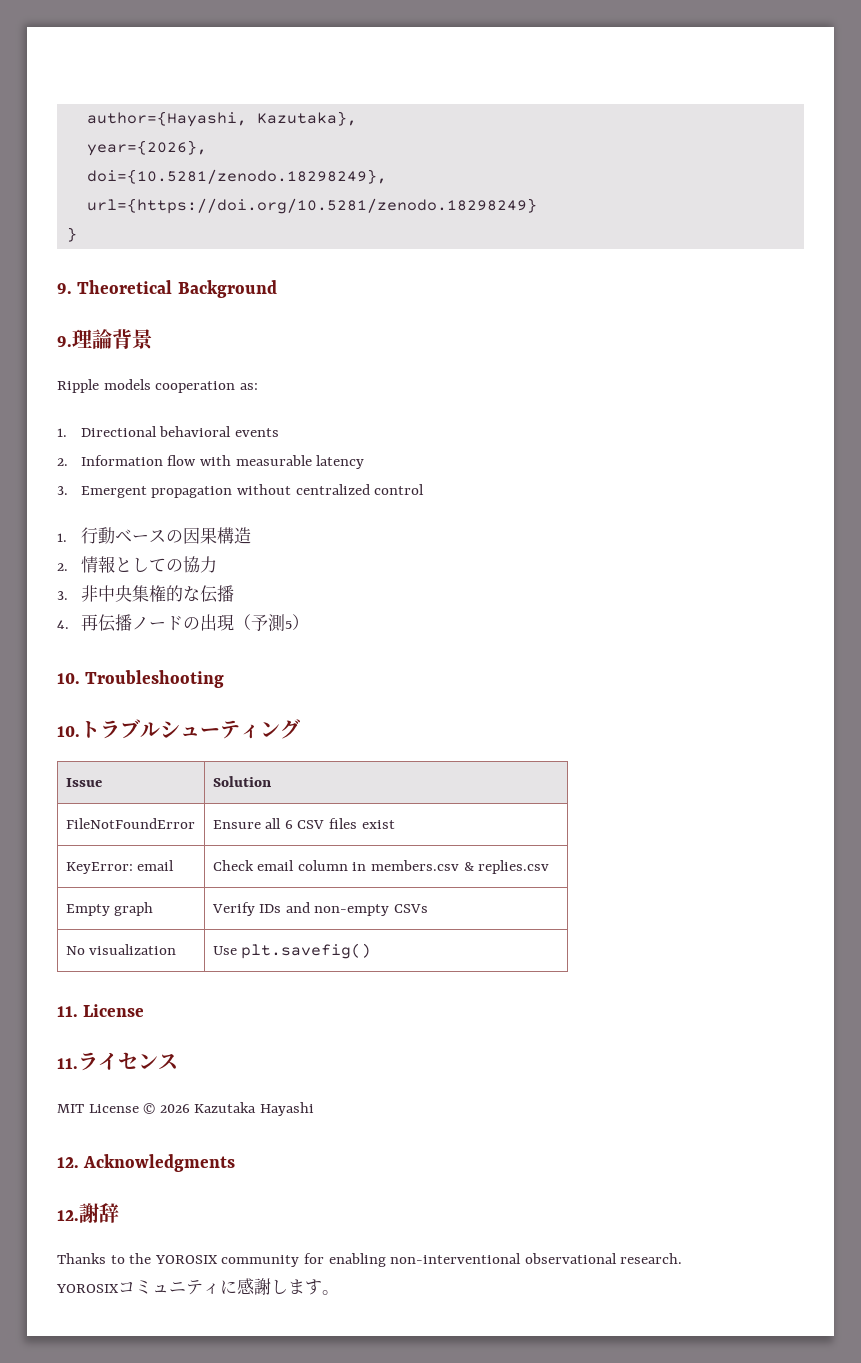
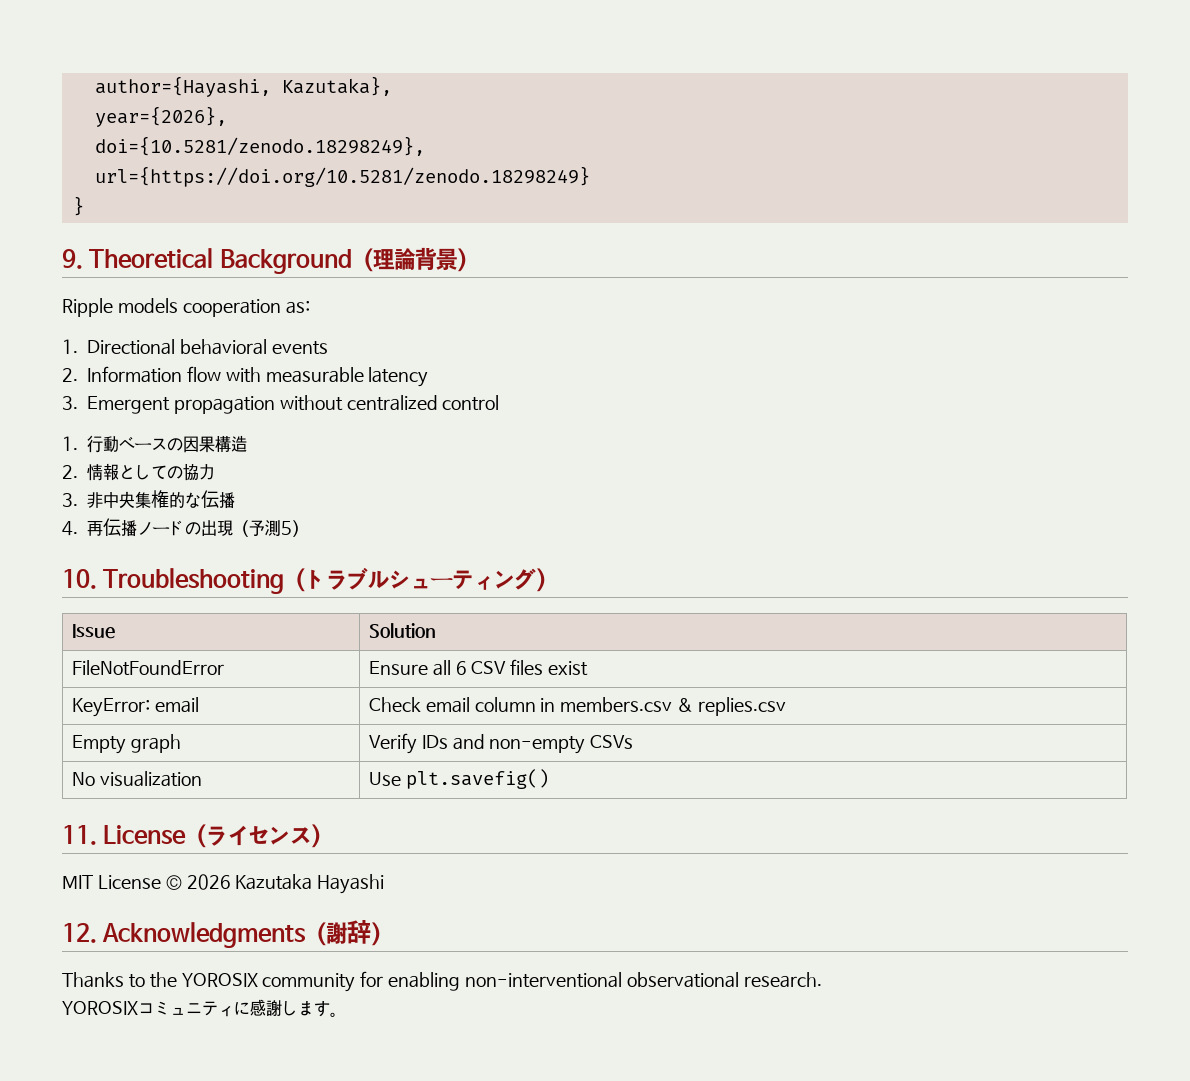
- 9. Theoretical Background
- 9.理論背景
+ 9. Theoretical Background（理論背景）
- 10. Troubleshooting
- 10.トラブルシューティング
+ 10. Troubleshooting（トラブルシューティング）
- 11. License
- 11.ライセンス
+ 11. License（ライセンス）
- 12. Acknowledgments
- 12.謝辞
+ 12. Acknowledgments（謝辞）

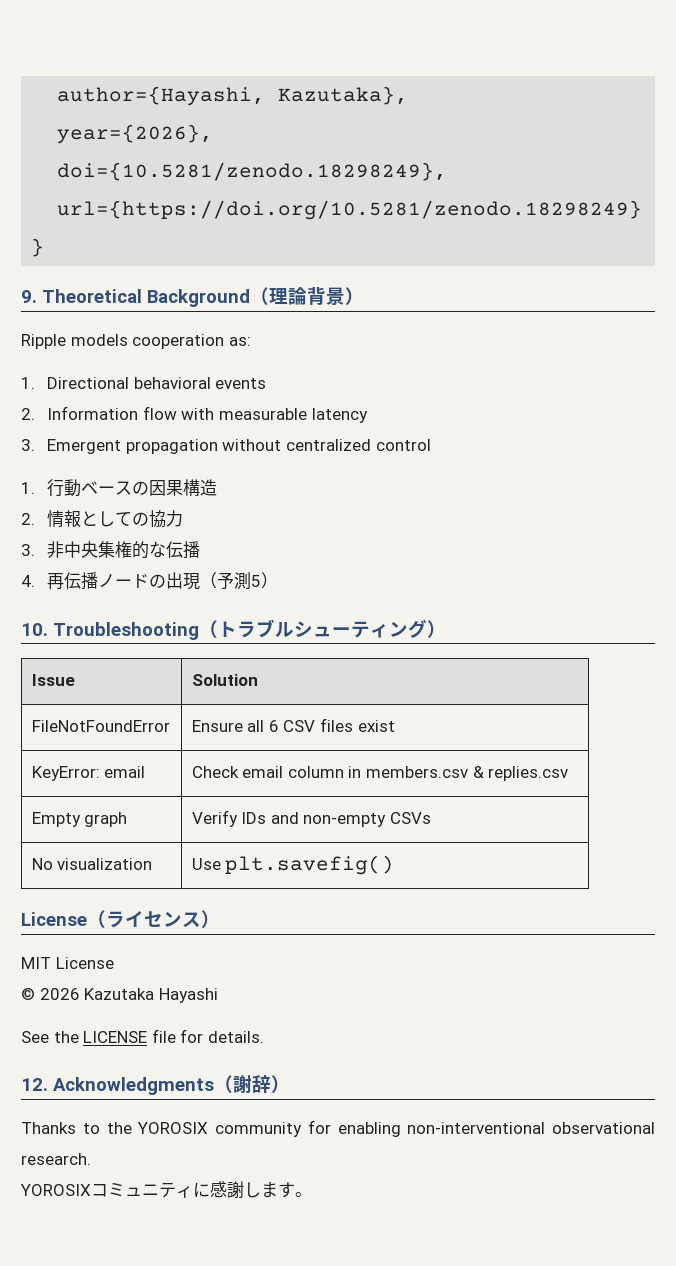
- 11. License（ライセンス）
+ License（ライセンス）
- MIT License © 2026 Kazutaka Hayashi
+ MIT License
+ © 2026 Kazutaka Hayashi
+ See the LICENSE file for details.

